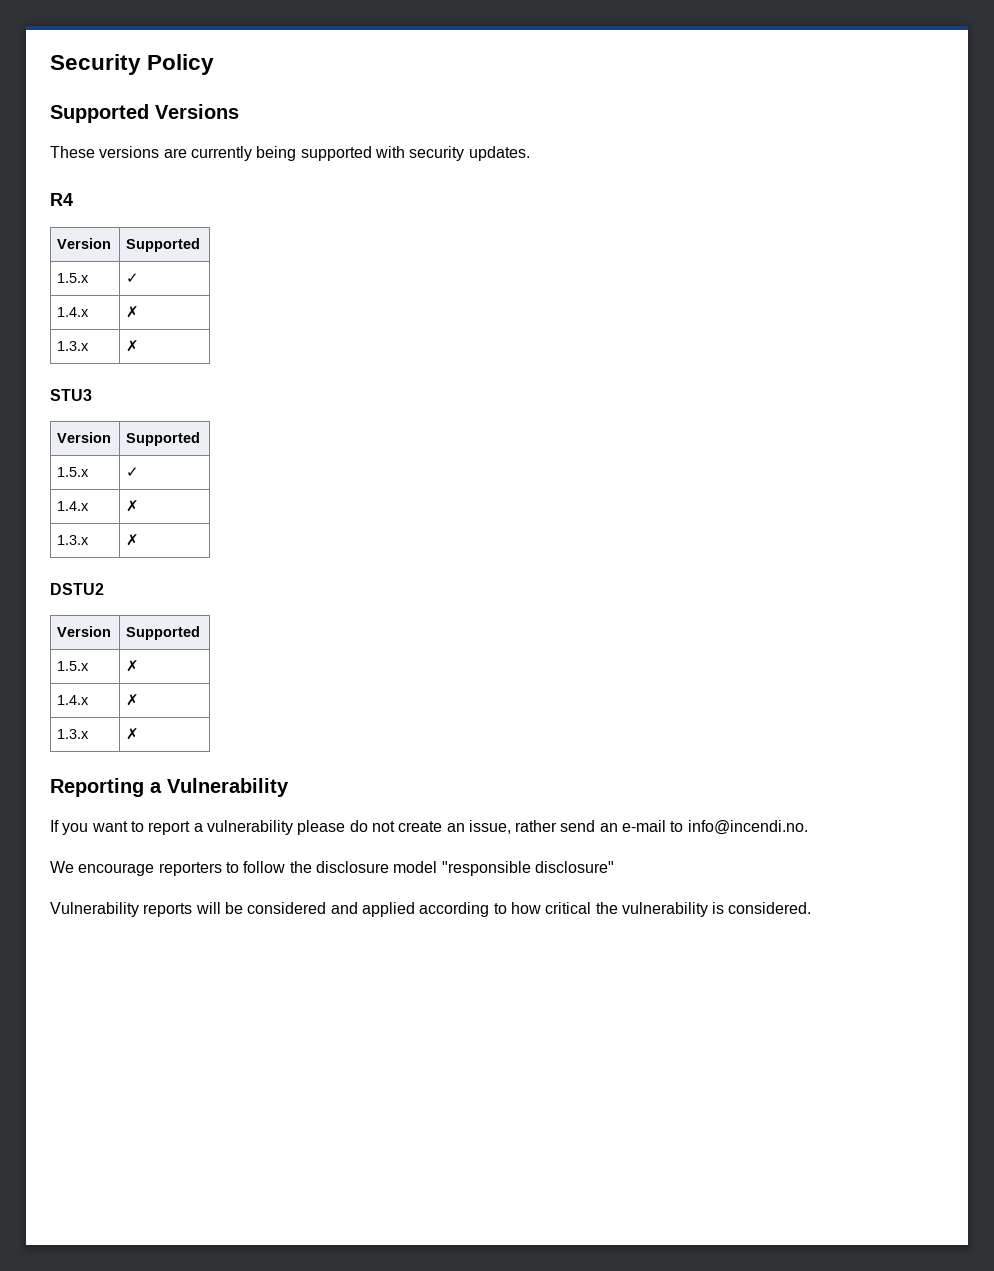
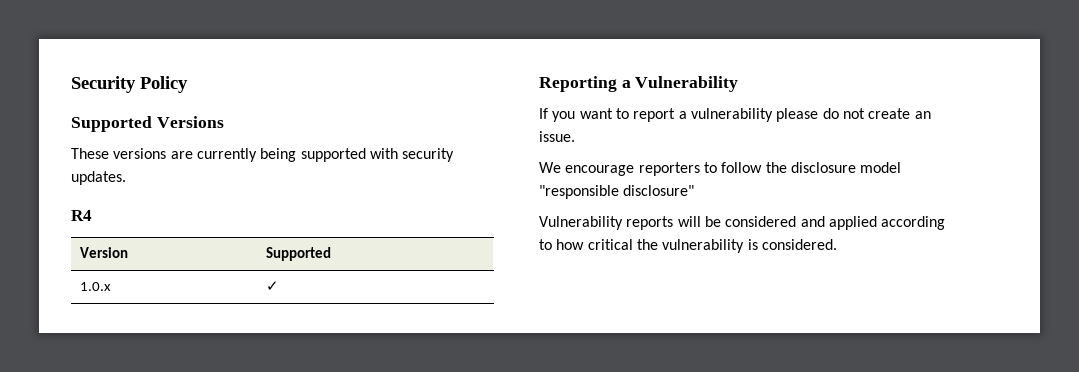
  R4
  Version | Supported
- 1.5.x | ✓
- 1.4.x | ✗
- 1.3.x | ✗
- STU3
- Version | Supported
- 1.5.x | ✓
- 1.4.x | ✗
- 1.3.x | ✗
- DSTU2
- Version | Supported
- 1.5.x | ✗
- 1.4.x | ✗
- 1.3.x | ✗
+ 1.0.x | ✓
- If you want to report a vulnerability please do not create an issue, rather send an e-mail to info@incendi.no.
+ If you want to report a vulnerability please do not create an issue.

